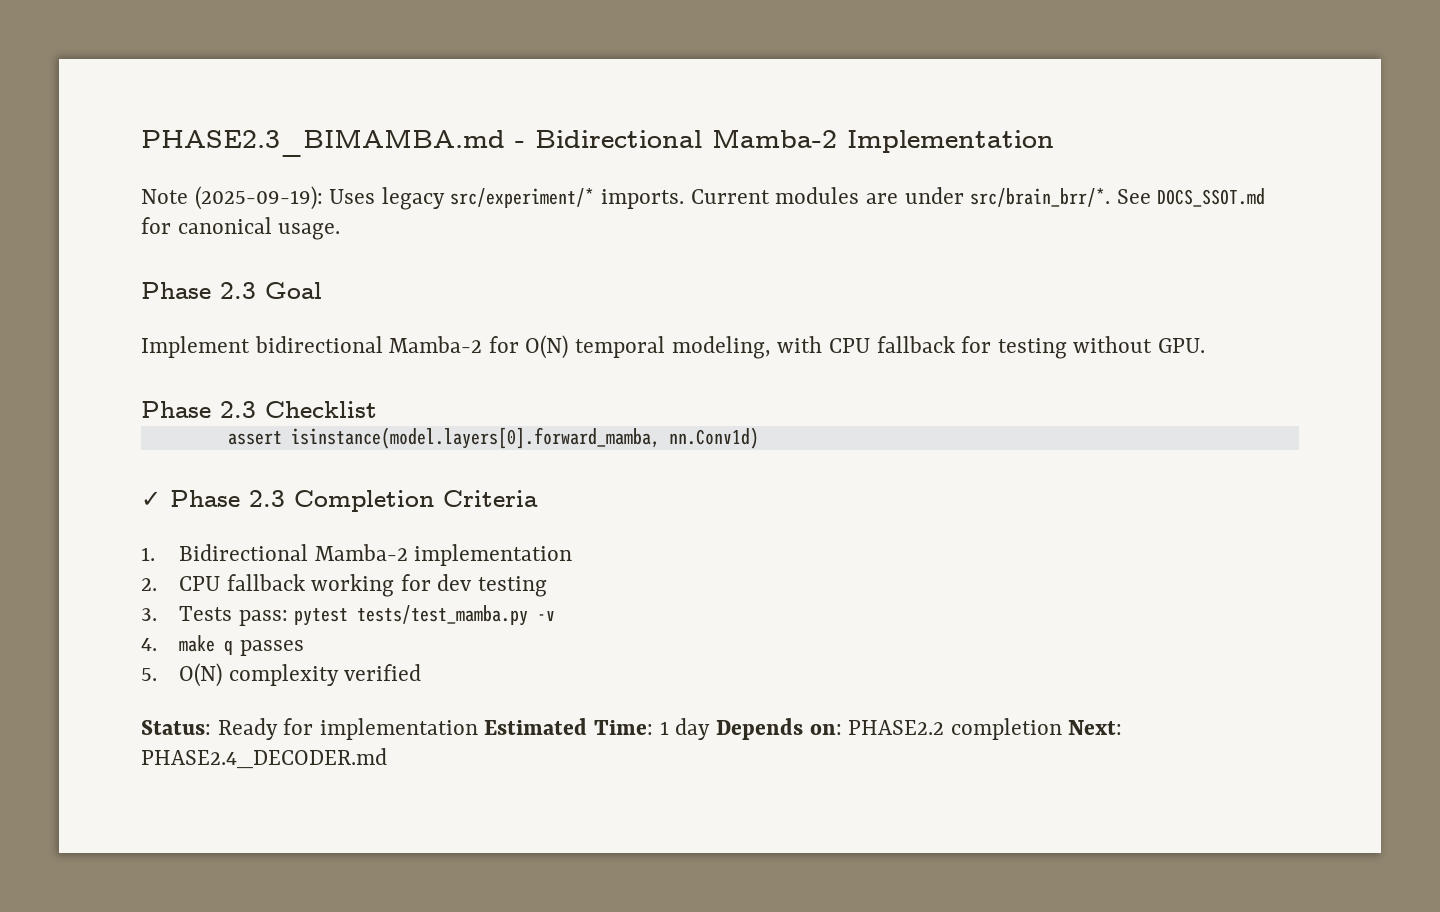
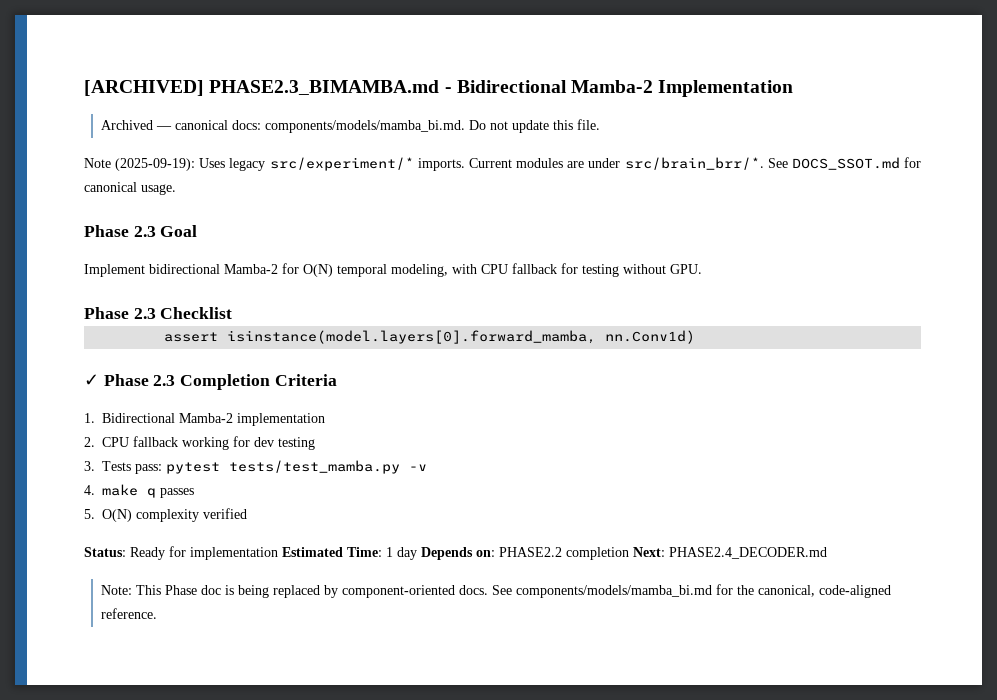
- PHASE2.3_BIMAMBA.md - Bidirectional Mamba-2 Implementation
+ [ARCHIVED] PHASE2.3_BIMAMBA.md - Bidirectional Mamba-2 Implementation
+ Archived — canonical docs: components/models/mamba_bi.md. Do not update this file.
+ Note: This Phase doc is being replaced by component‑oriented docs. See components/models/mamba_bi.md for the canonical, code‑aligned reference.

